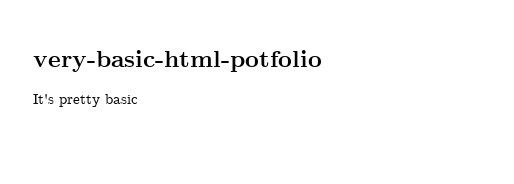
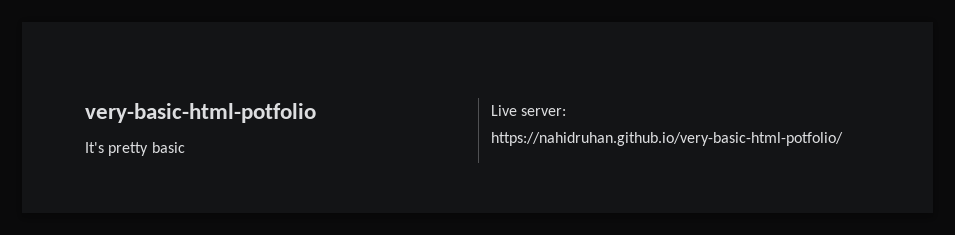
+ Live server: https://nahidruhan.github.io/very-basic-html-potfolio/

